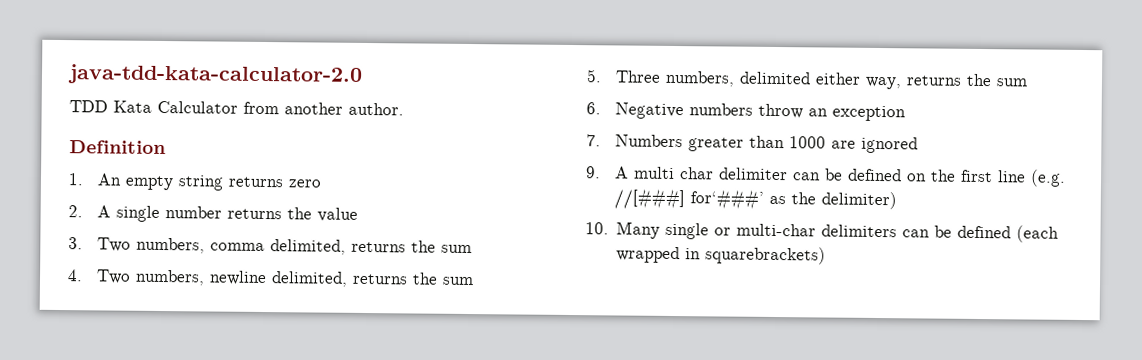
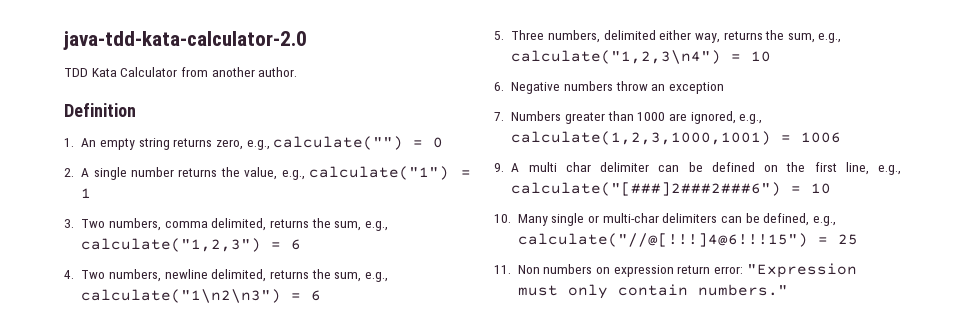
- 1. An empty string returns zero
+ 1. An empty string returns zero, e.g., calculate("") = 0
- 2. A single number returns the value
+ 2. A single number returns the value, e.g., calculate("1") = 1
- 3. Two numbers, comma delimited, returns the sum
+ 3. Two numbers, comma delimited, returns the sum, e.g., calculate("1,2,3") = 6
- 4. Two numbers, newline delimited, returns the sum
+ 4. Two numbers, newline delimited, returns the sum, e.g., calculate("1\n2\n3") = 6
- 5. Three numbers, delimited either way, returns the sum
+ 5. Three numbers, delimited either way, returns the sum, e.g., calculate("1,2,3\n4") = 10
- 7. Numbers greater than 1000 are ignored
+ 7. Numbers greater than 1000 are ignored, e.g., calculate(1,2,3,1000,1001) = 1006
- 9. A multi char delimiter can be defined on the first line (e.g. //[###] for‘###’ as the delimiter)
+ 9. A multi char delimiter can be defined on the first line, e.g., calculate("[###]2###2###6") = 10
- 10. Many single or multi-char delimiters can be defined (each wrapped in squarebrackets)
+ 10. Many single or multi-char delimiters can be defined, e.g., calculate("//@[!!!]4@6!!!15") = 25
+ 11. Non numbers on expression return error: "Expression must only contain numbers."

